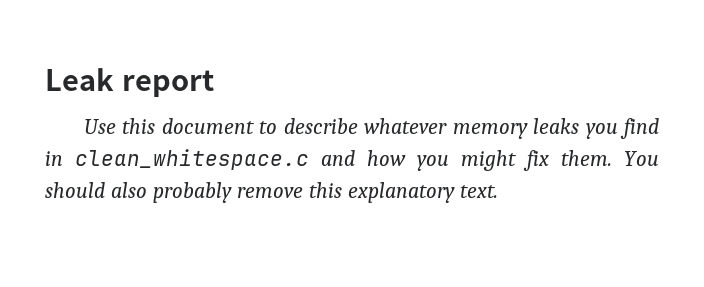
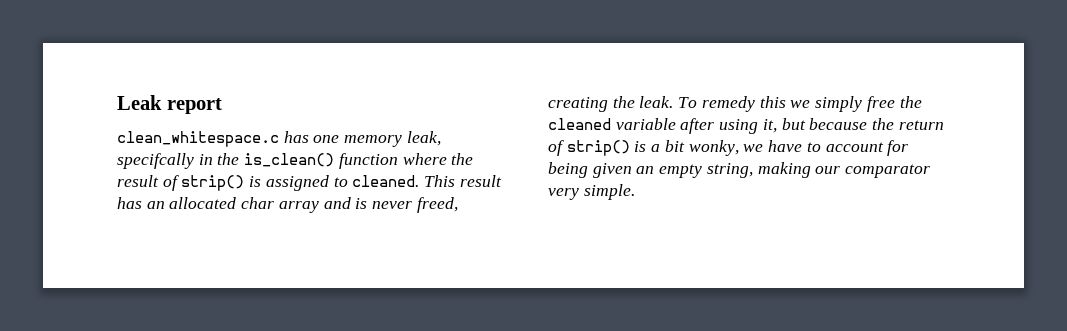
- Use this document to describe whatever memory leaks you find in clean_whitespace.c and how you might fix them. You should also probably remove this explanatory text.
+ clean_whitespace.c has one memory leak, specifcally in the is_clean() function where the result of strip() is assigned to cleaned. This result has an allocated char array and is never freed, creating the leak. To remedy this we simply free the cleaned variable after using it, but because the return of strip() is a bit wonky, we have to account for being given an empty string, making our comparator very simple.

